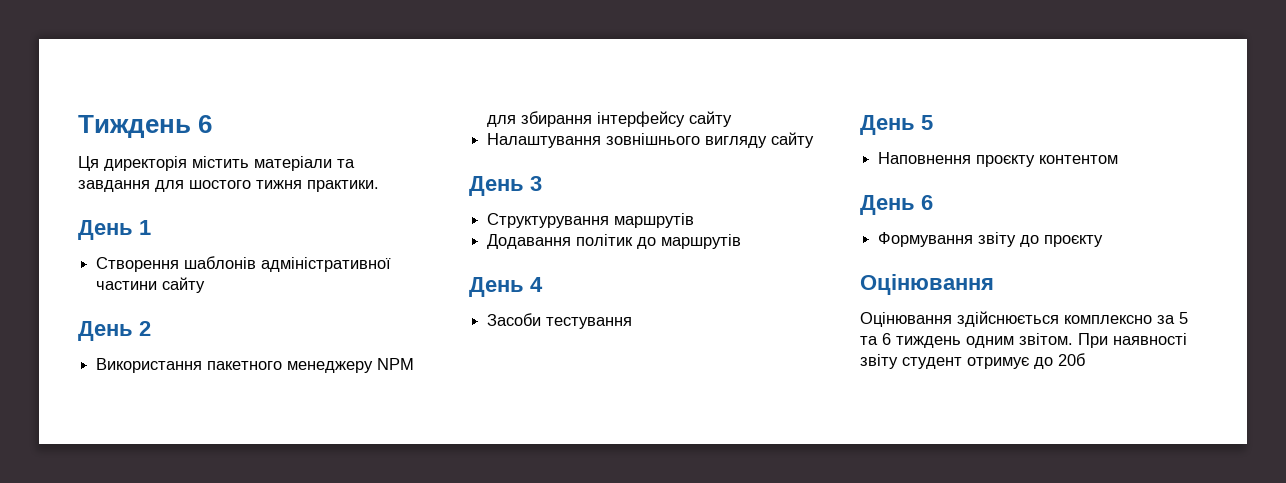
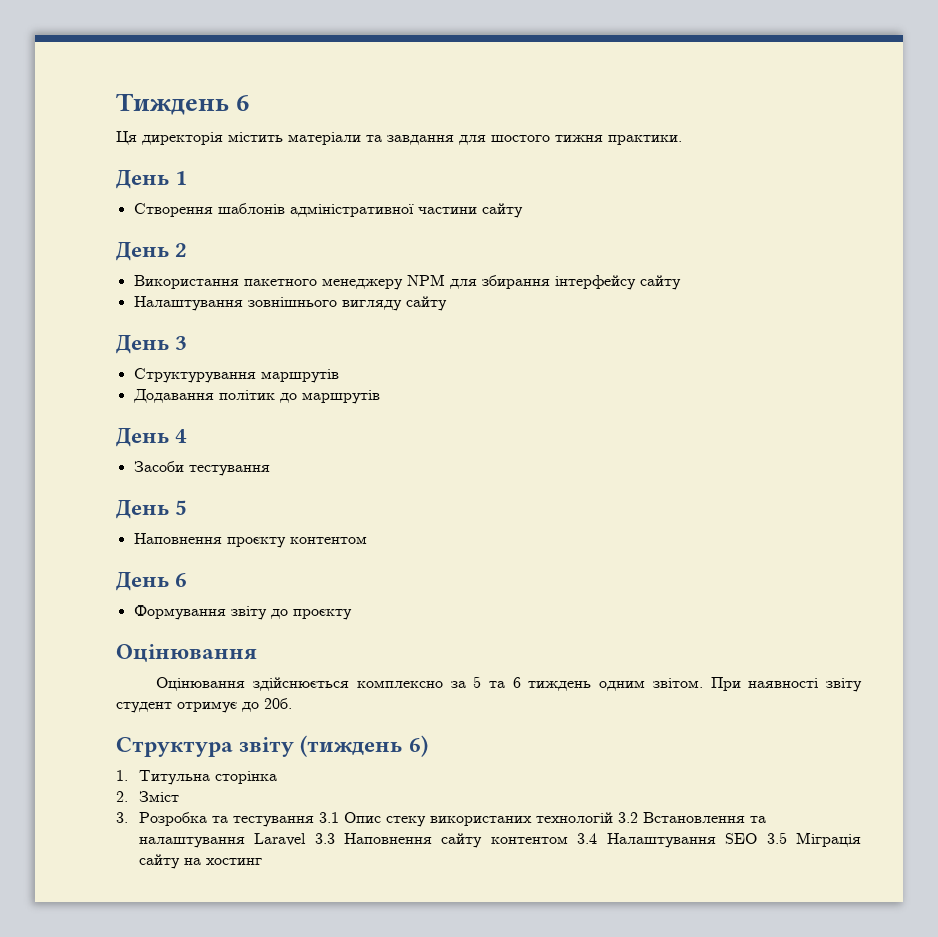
- При наявності звіту студент отримує до 20б
+ При наявності звіту студент отримує до 20б.
+ Структура звіту (тиждень 6)
+ 1. Титульна сторінка
+ 2. Зміст
+ 3. Розробка та тестування 3.1 Опис стеку використаних технологій 3.2 Встановлення та налаштування Laravel 3.3 Наповнення сайту контентом 3.4 Налаштування SEO 3.5 Міграція сайту на хостинг

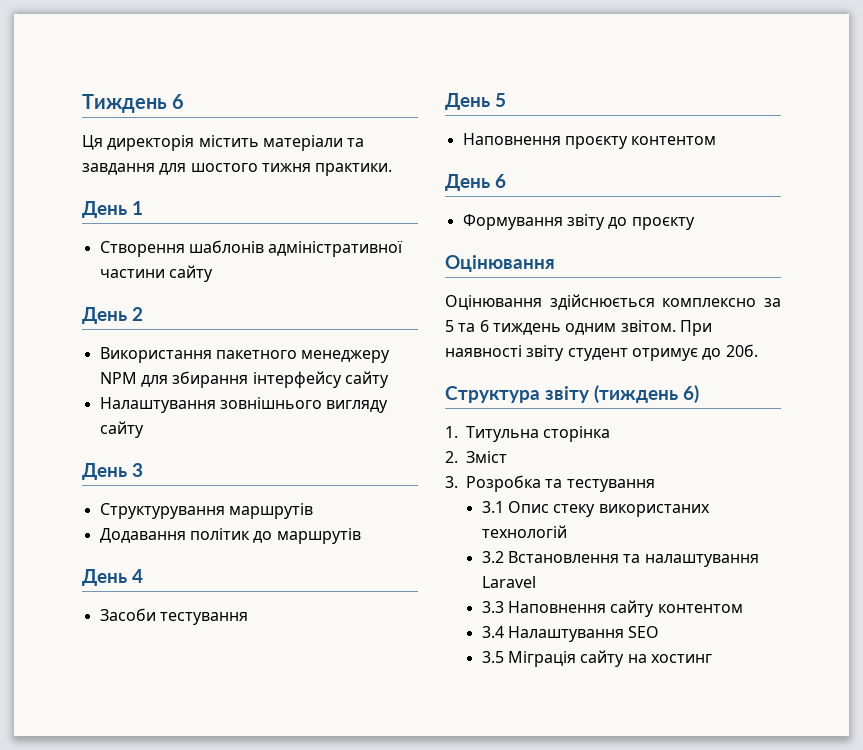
- 3. Розробка та тестування 3.1 Опис стеку використаних технологій 3.2 Встановлення та налаштування Laravel 3.3 Наповнення сайту контентом 3.4 Налаштування SEO 3.5 Міграція сайту на хостинг
+ 3. Розробка та тестування
+ 3.1 Опис стеку використаних технологій
+ 3.2 Встановлення та налаштування Laravel
+ 3.3 Наповнення сайту контентом
+ 3.4 Налаштування SEO
+ 3.5 Міграція сайту на хостинг

